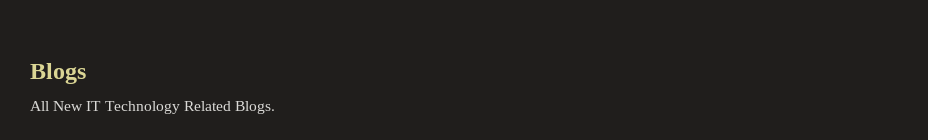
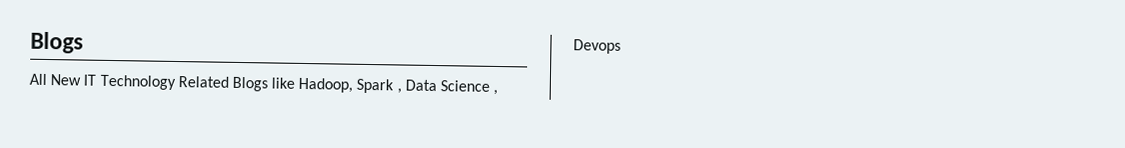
- All New IT Technology Related Blogs.
+ All New IT Technology Related Blogs like Hadoop, Spark , Data Science , Devops

